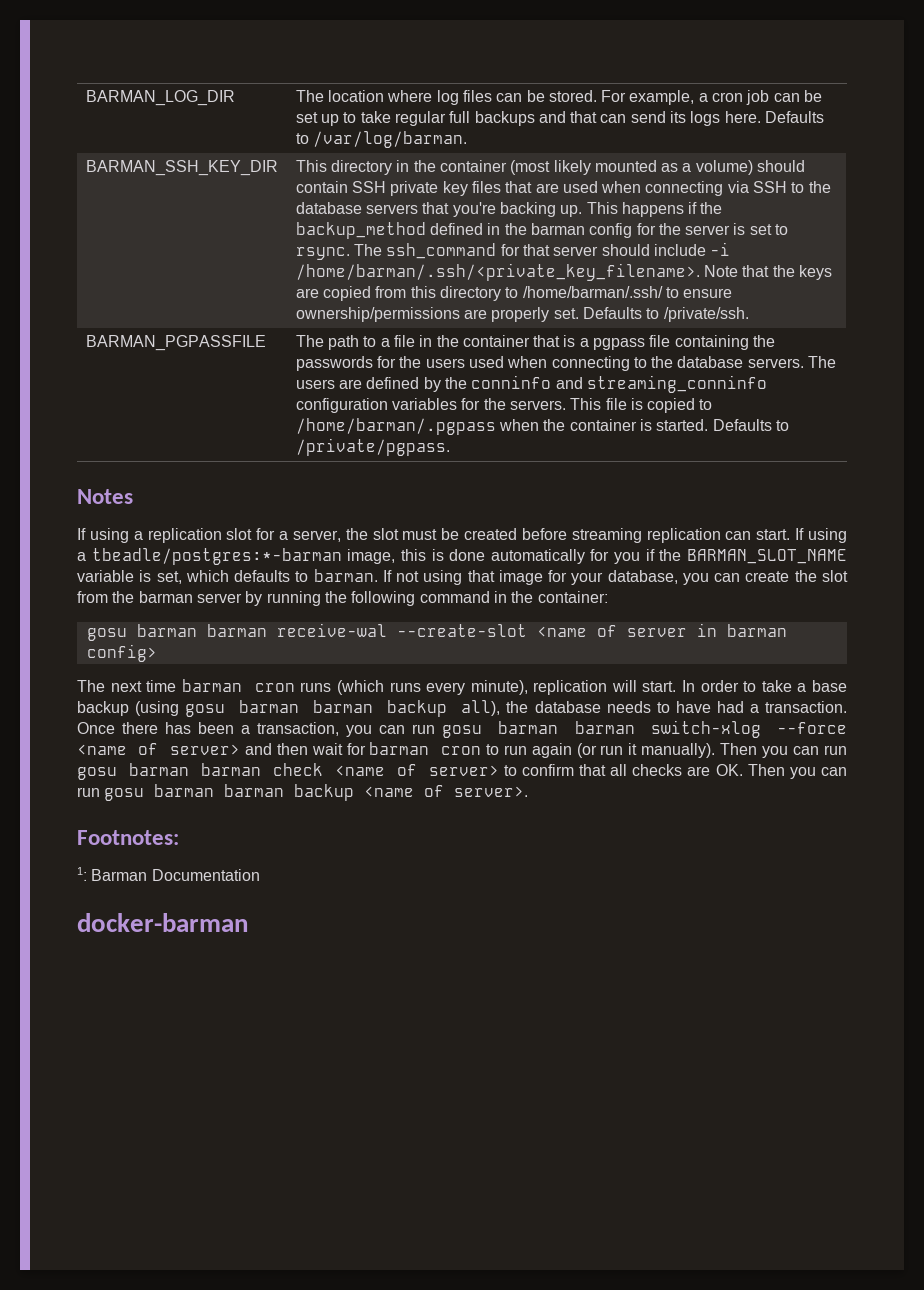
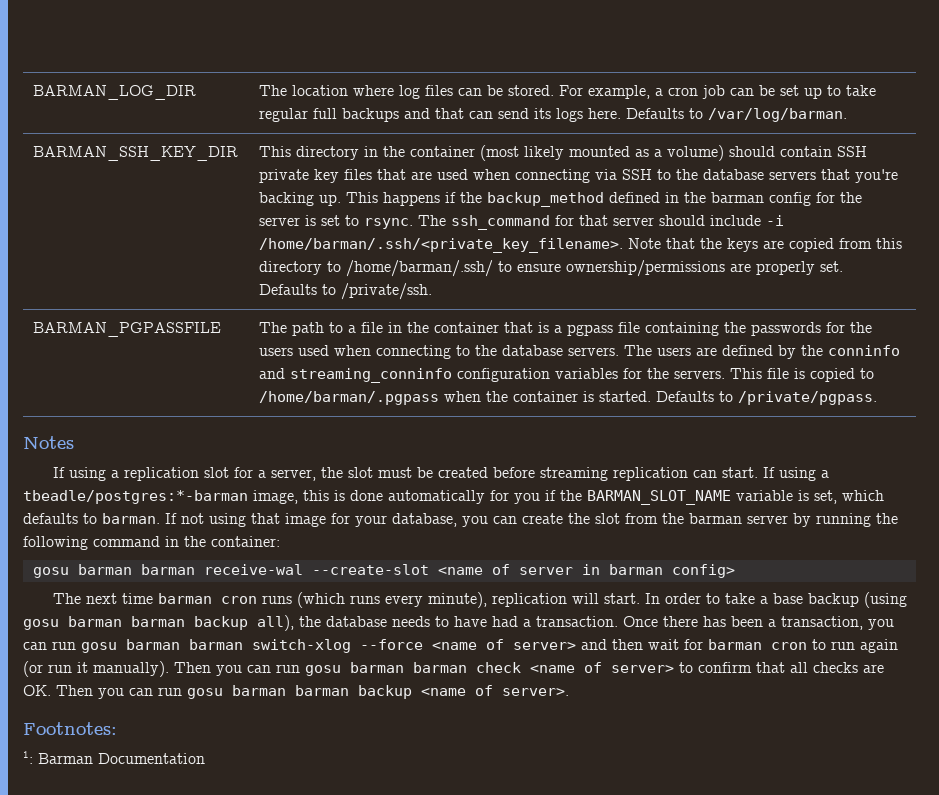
- docker-barman

